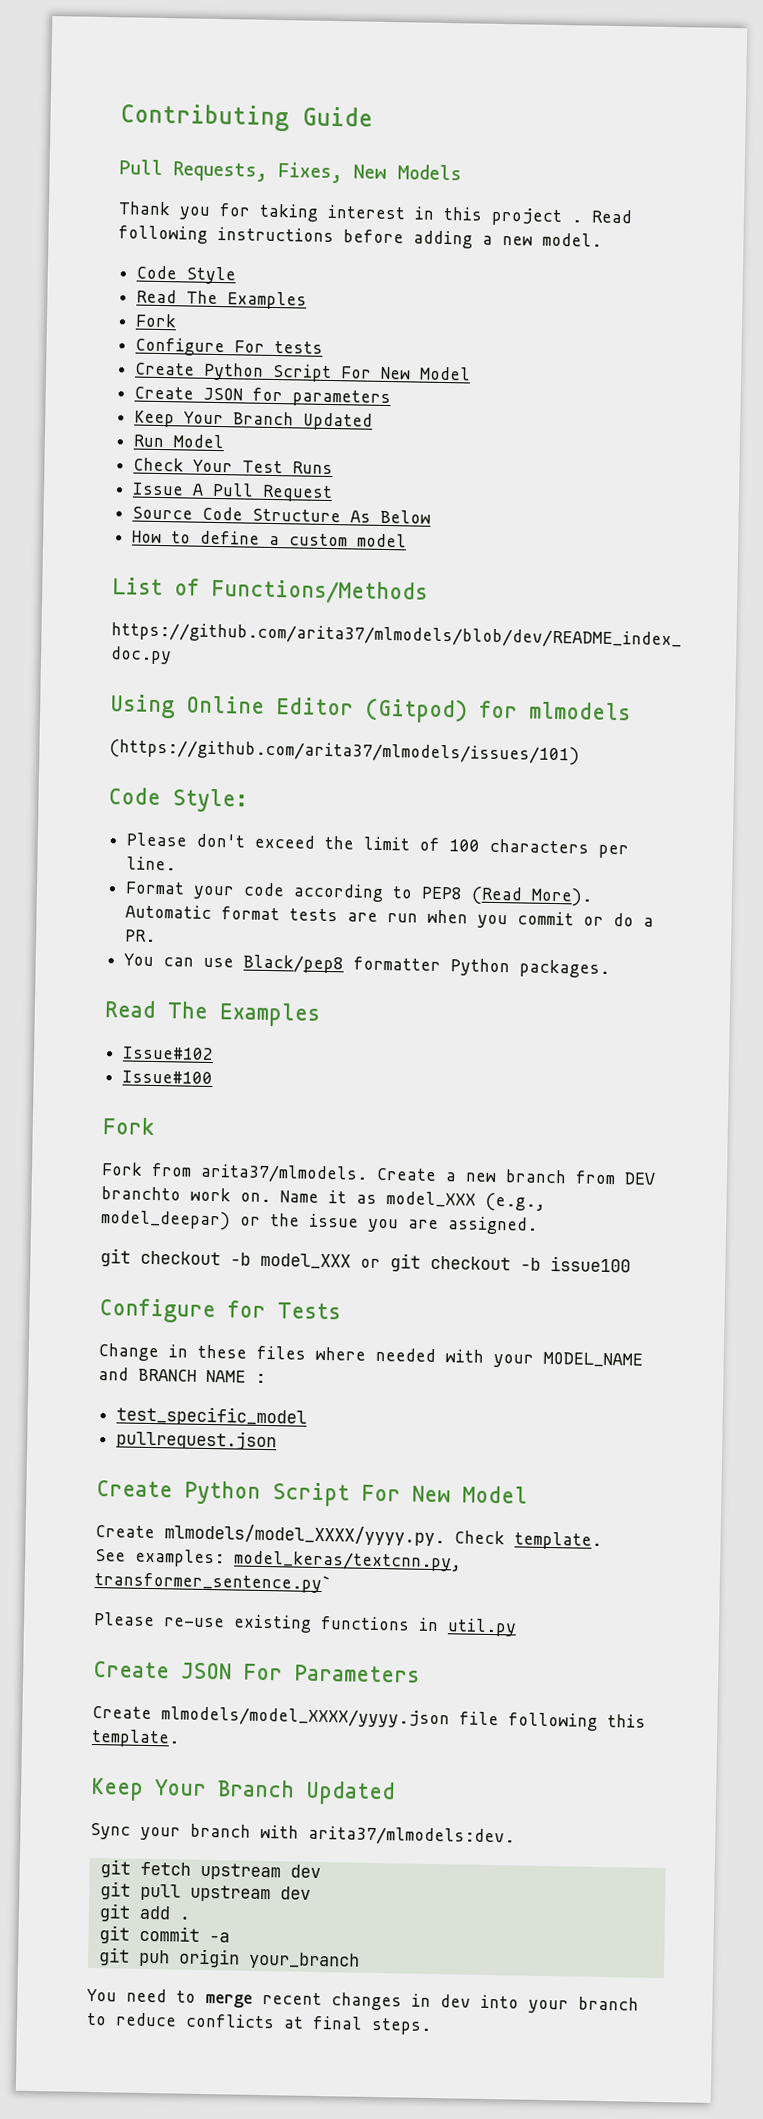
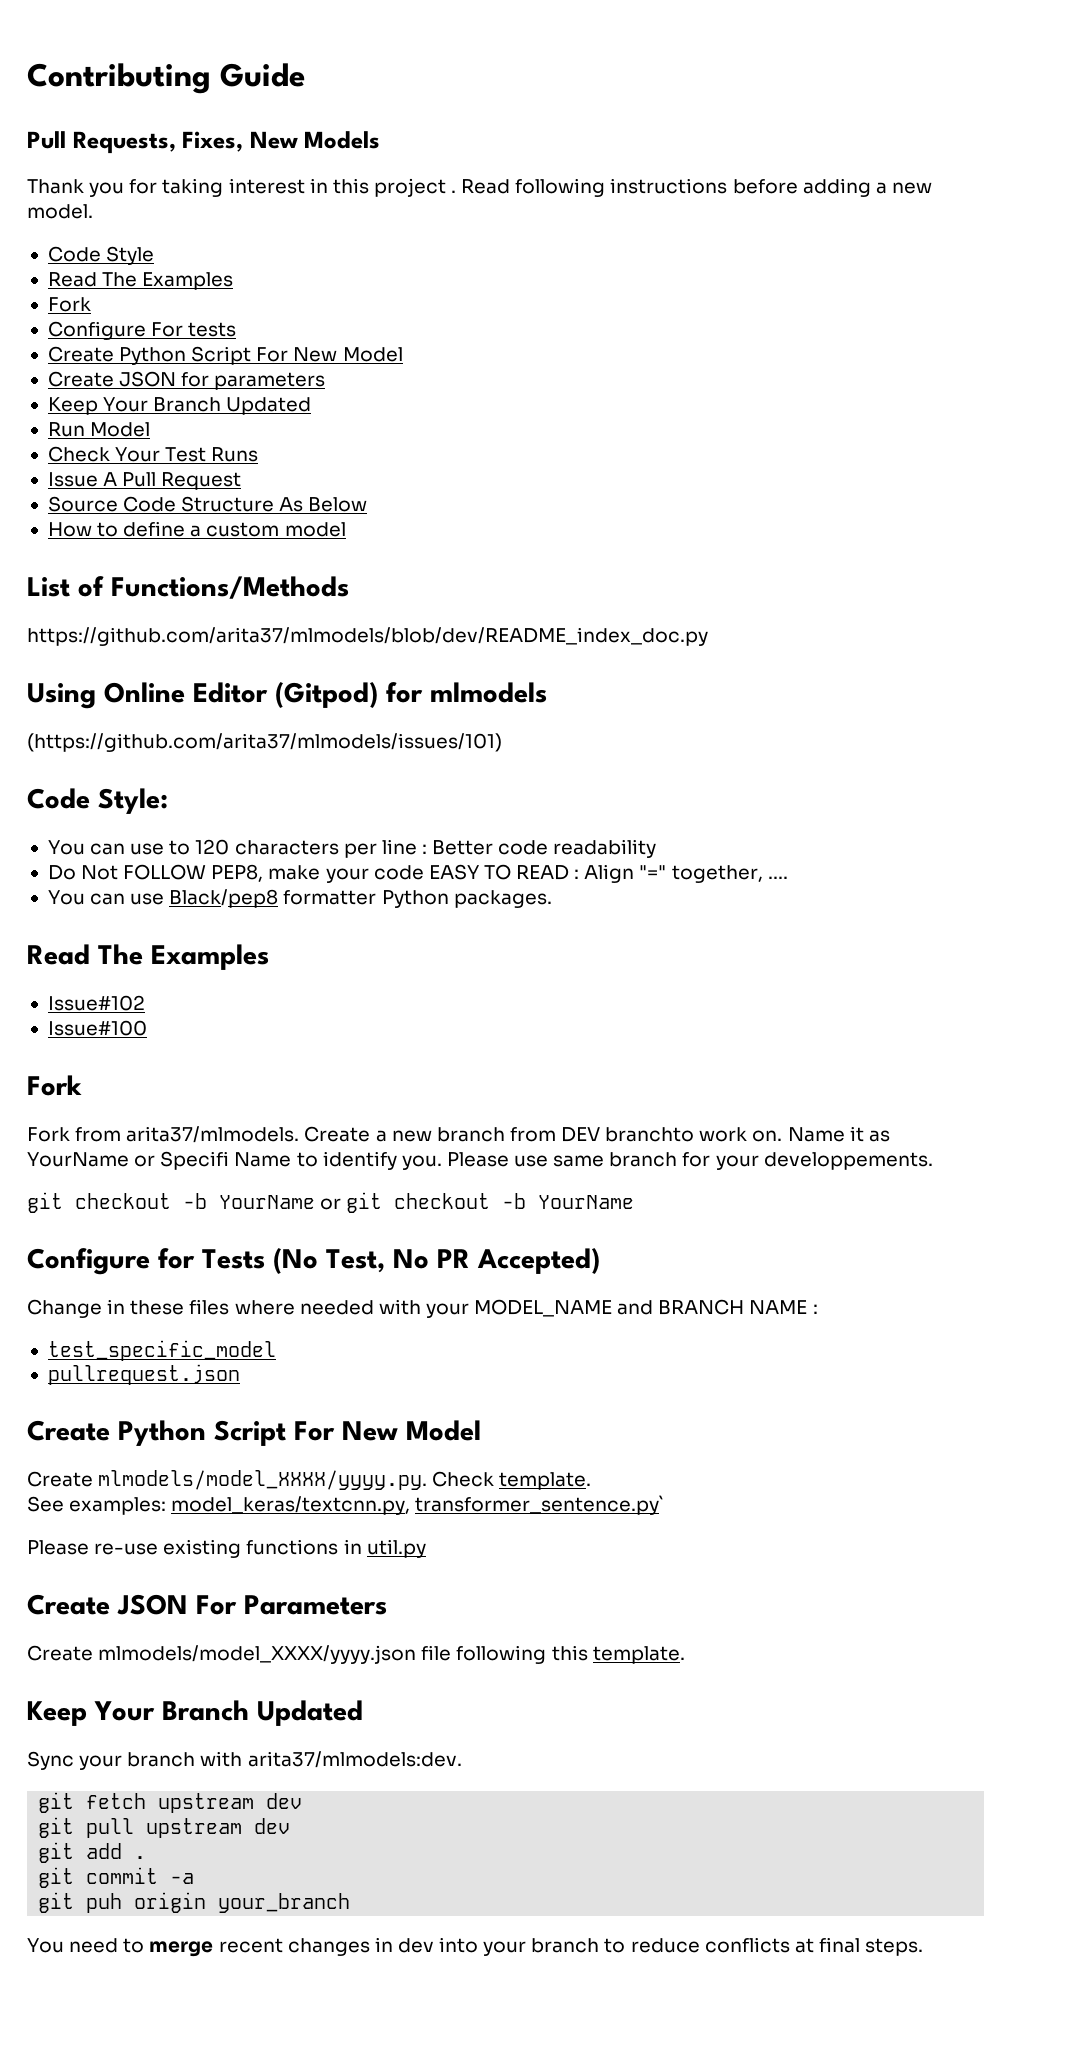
- Please don't exceed the limit of 100 characters per line.
- Format your code according to PEP8 (Read More). Automatic format tests are run when you commit or do a PR.
+ You can use to 120 characters per line : Better code readability
+ Do Not FOLLOW PEP8, make your code EASY TO READ : Align "=" together, ....
- Name it as model_XXX (e.g., model_deepar) or the issue you are assigned.
- git checkout -b model_XXX or git checkout -b issue100
+ Name it as YourName or Specifi Name to identify you. Please use same branch for your developpements.
+ git checkout -b YourName or git checkout -b YourName
- Configure for Tests
+ Configure for Tests (No Test, No PR Accepted)

